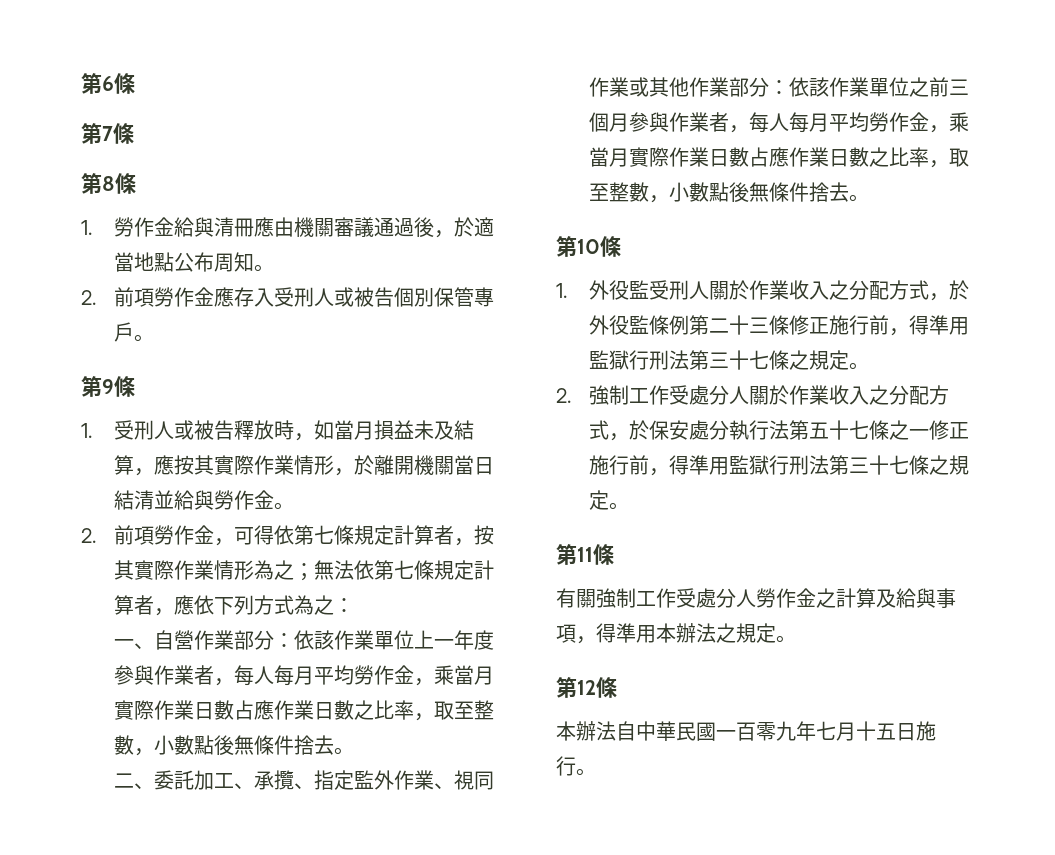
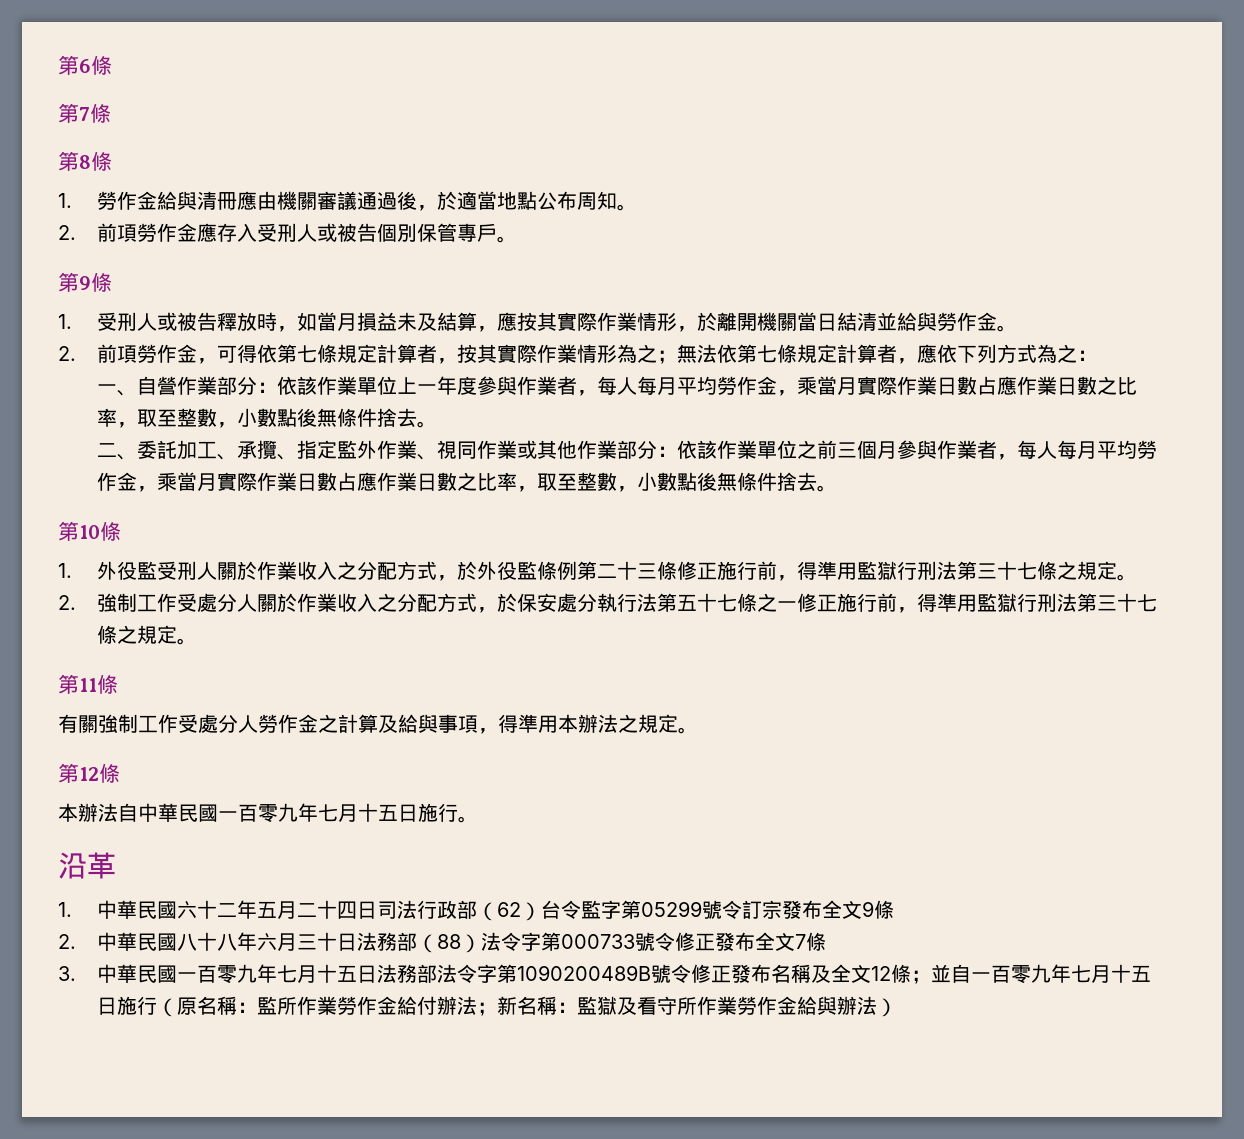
+ 沿革
+ 1.中華民國六十二年五月二十四日司法行政部（62）台令監字第05299號令訂宗發布全文9條
+ 2.中華民國八十八年六月三十日法務部（88）法令字第000733號令修正發布全文7條
+ 3.中華民國一百零九年七月十五日法務部法令字第1090200489B號令修正發布名稱及全文12條；並自一百零九年七月十五日施行（原名稱：監所作業勞作金給付辦法；新名稱：監獄及看守所作業勞作金給與辦法）

